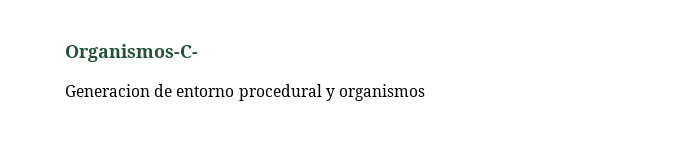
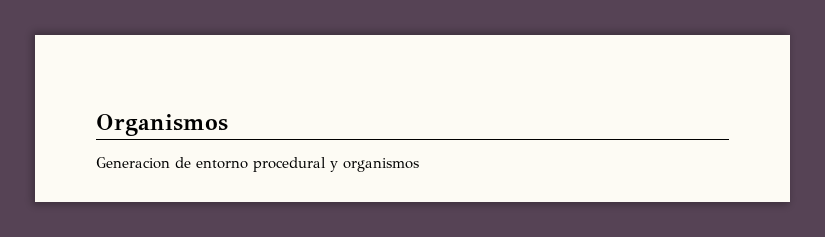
- Organismos-C-
+ Organismos

